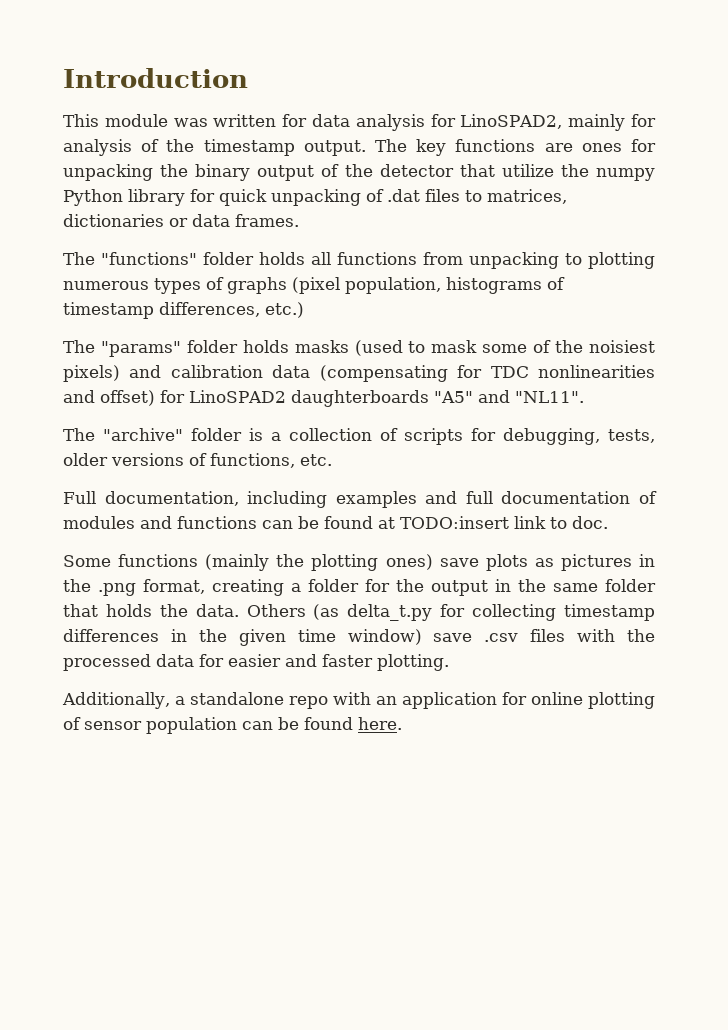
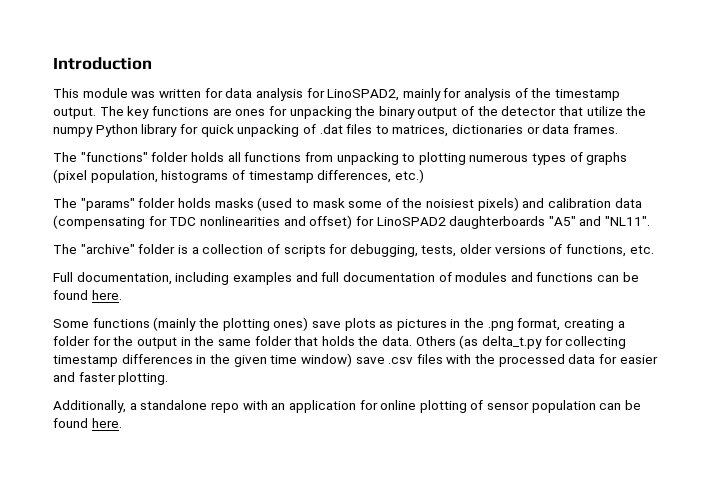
- Full documentation, including examples and full documentation of modules and functions can be found at TODO:insert link to doc.
+ Full documentation, including examples and full documentation of modules and functions can be found here.

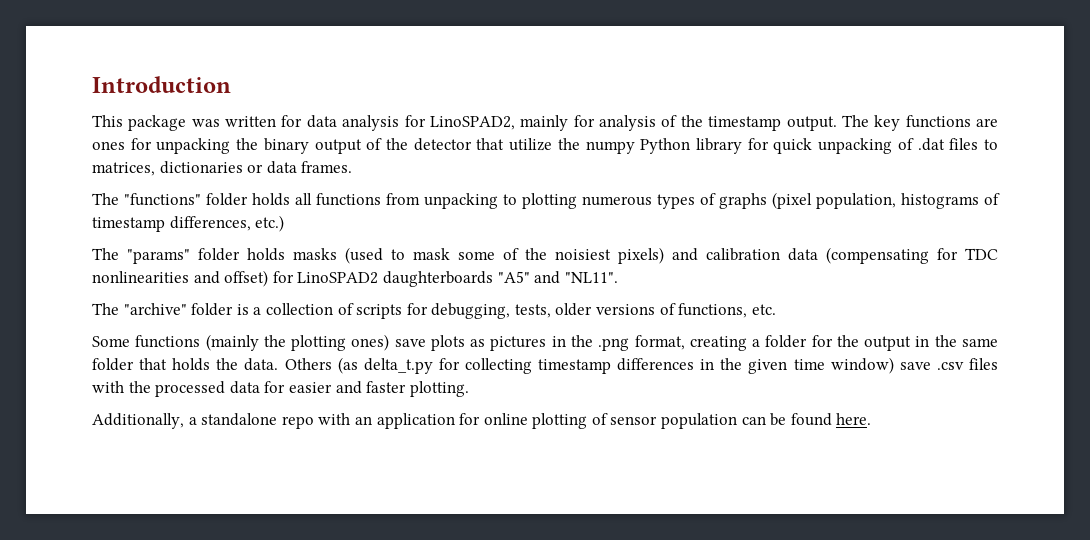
- This module was written for data analysis for LinoSPAD2, mainly for analysis of the timestamp output.
+ This package was written for data analysis for LinoSPAD2, mainly for analysis of the timestamp output.
- Full documentation, including examples and full documentation of modules and functions can be found here.

